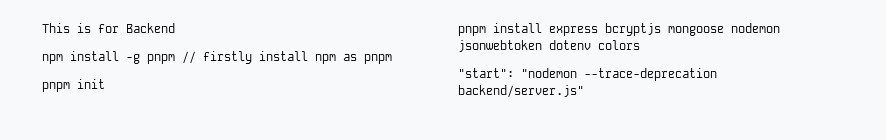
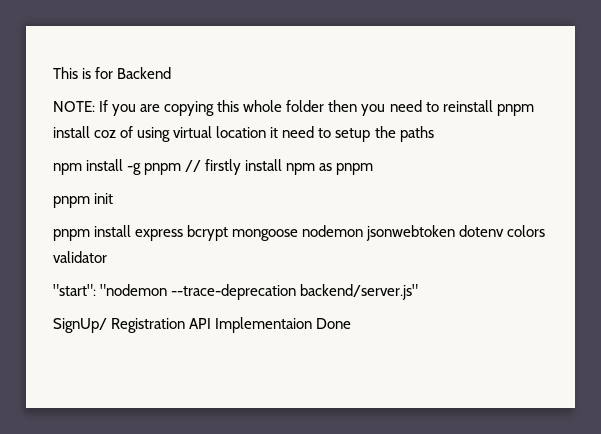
+ NOTE: If you are copying this whole folder then you need to reinstall pnpm install coz of using virtual location it need to setup the paths
- pnpm install express bcryptjs mongoose nodemon jsonwebtoken dotenv colors
+ pnpm install express bcrypt mongoose nodemon jsonwebtoken dotenv colors validator
+ SignUp/ Registration API Implementaion Done

